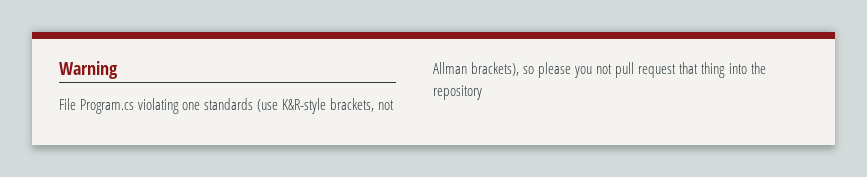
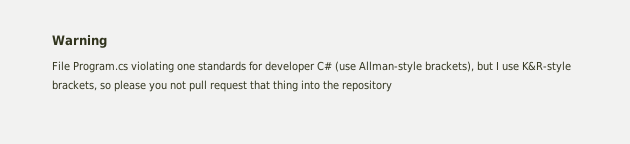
- File Program.cs violating one standards (use K&R-style brackets, not Allman brackets), so please you not pull request that thing into the repository
+ File Program.cs violating one standards for developer C# (use Allman-style brackets), but I use K&R-style brackets, so please you not pull request that thing into the repository

